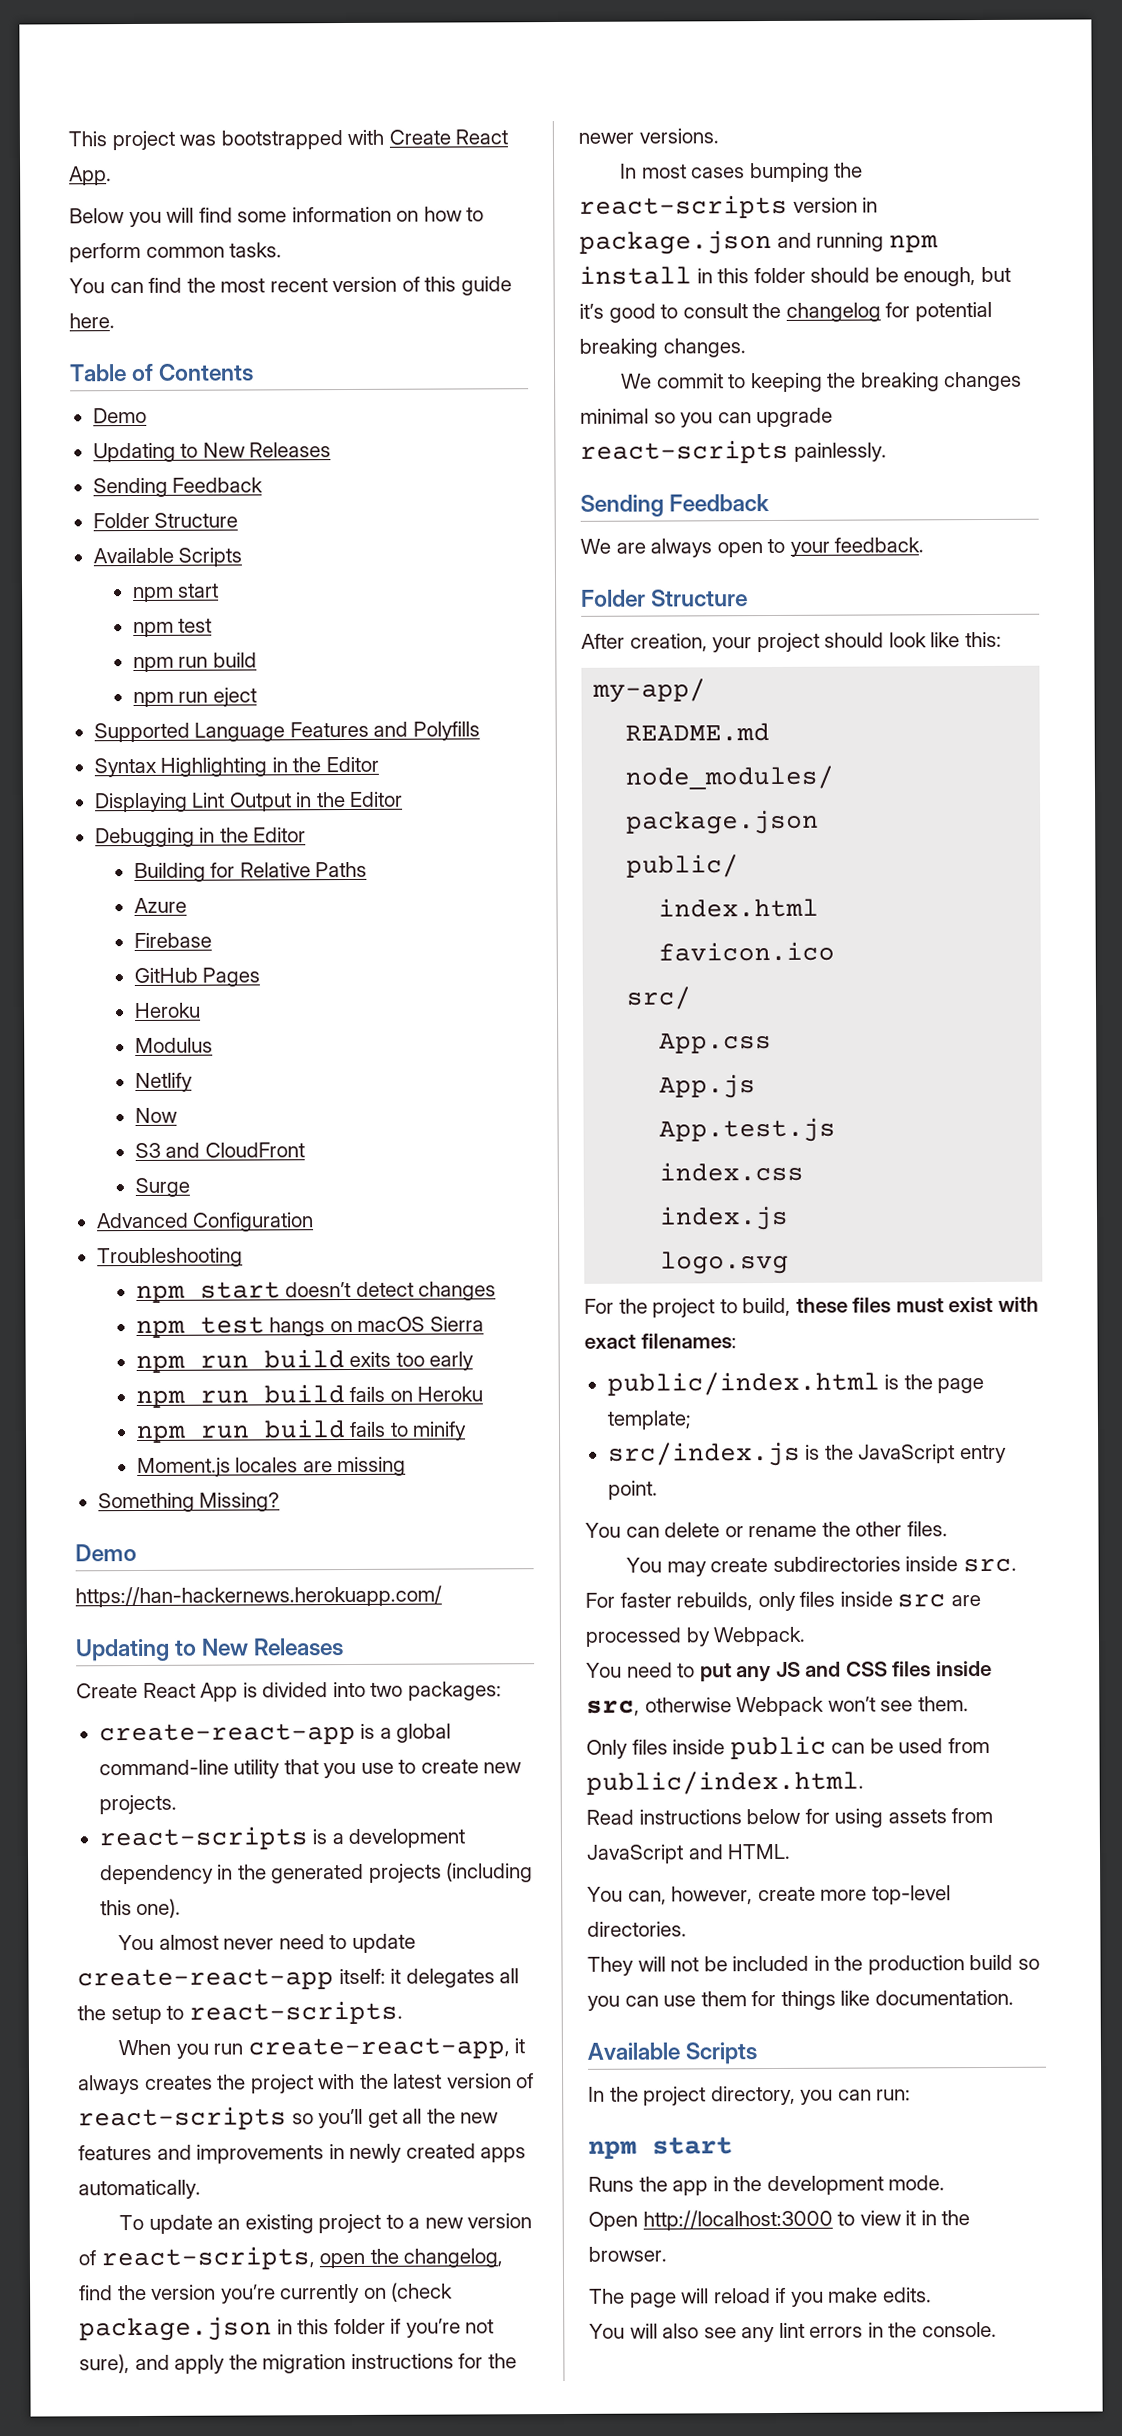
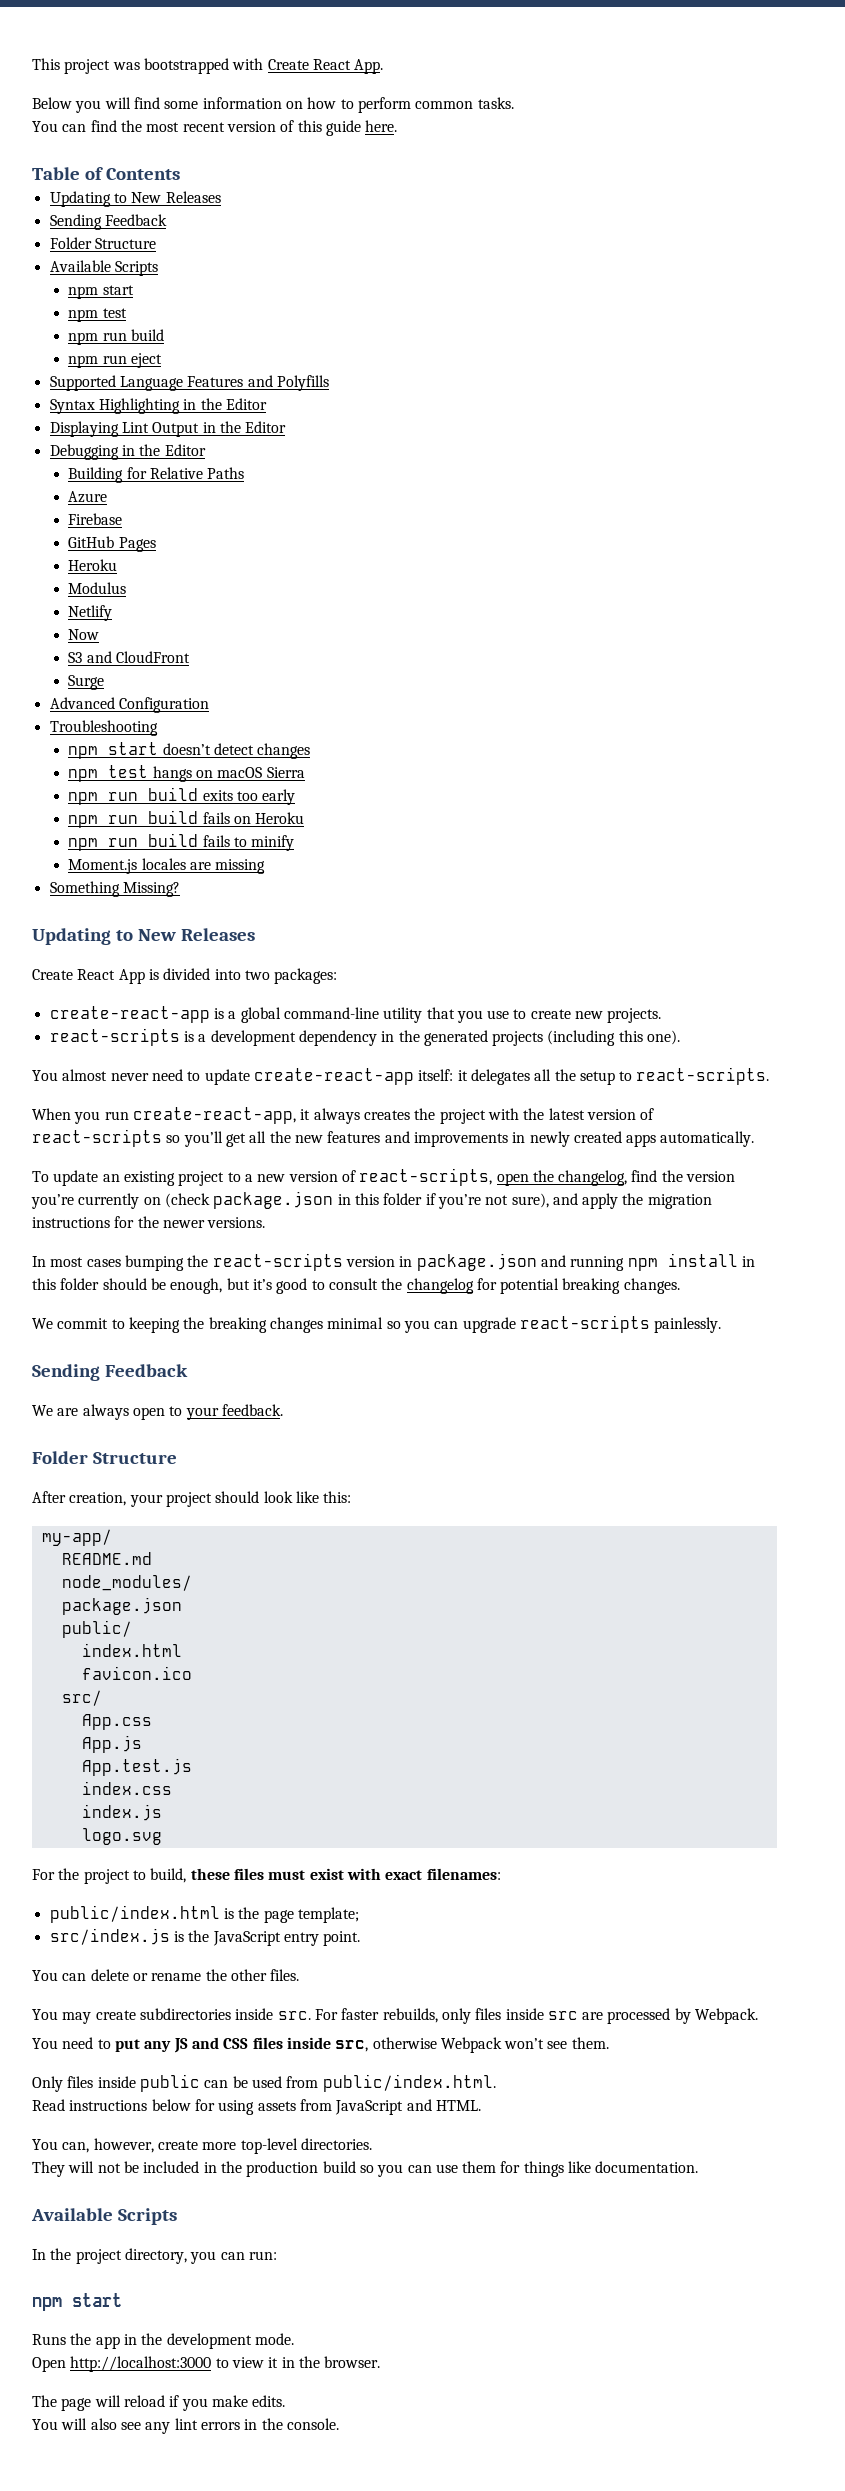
  Table of Contents
- Demo
  Something Missing?
- Demo
- https://han-hackernews.herokuapp.com/

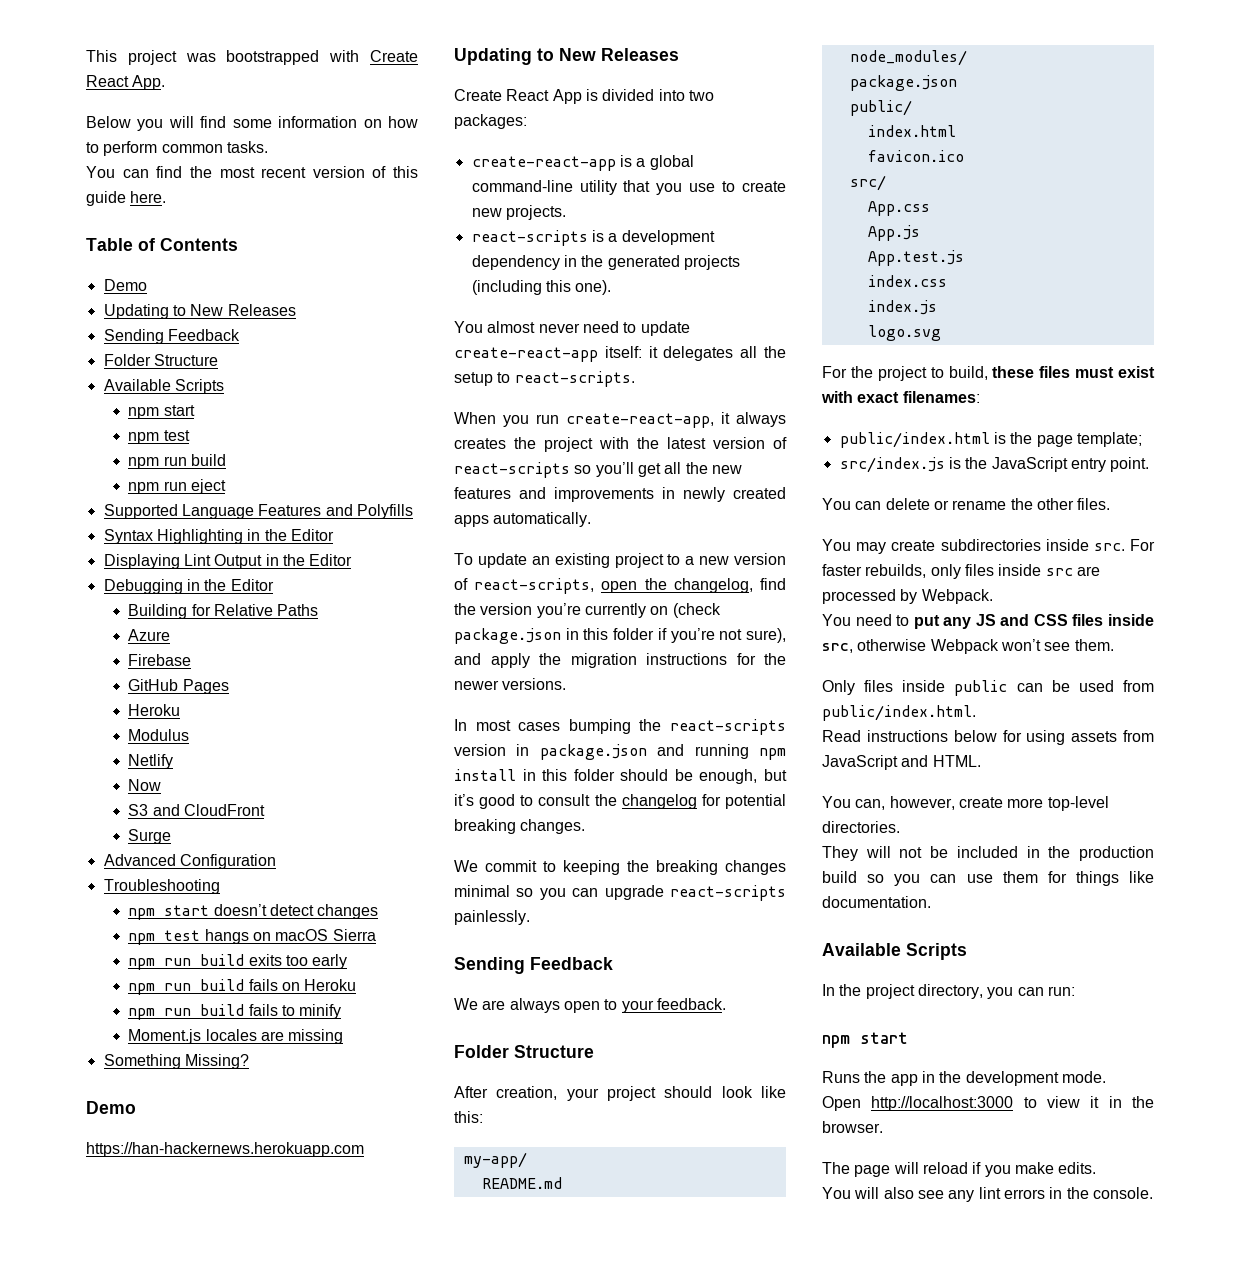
  Table of Contents
+ Demo
  Something Missing?
+ Demo
+ https://han-hackernews.herokuapp.com

